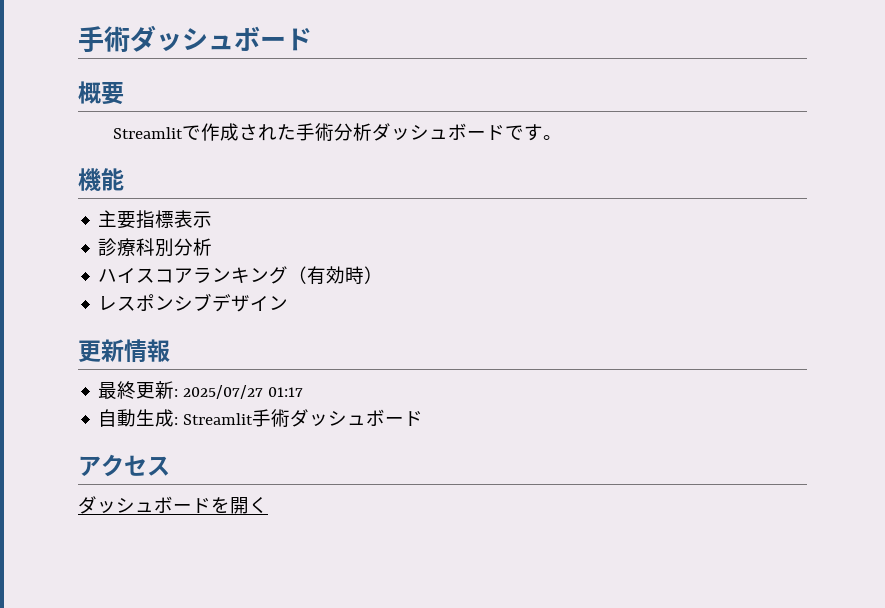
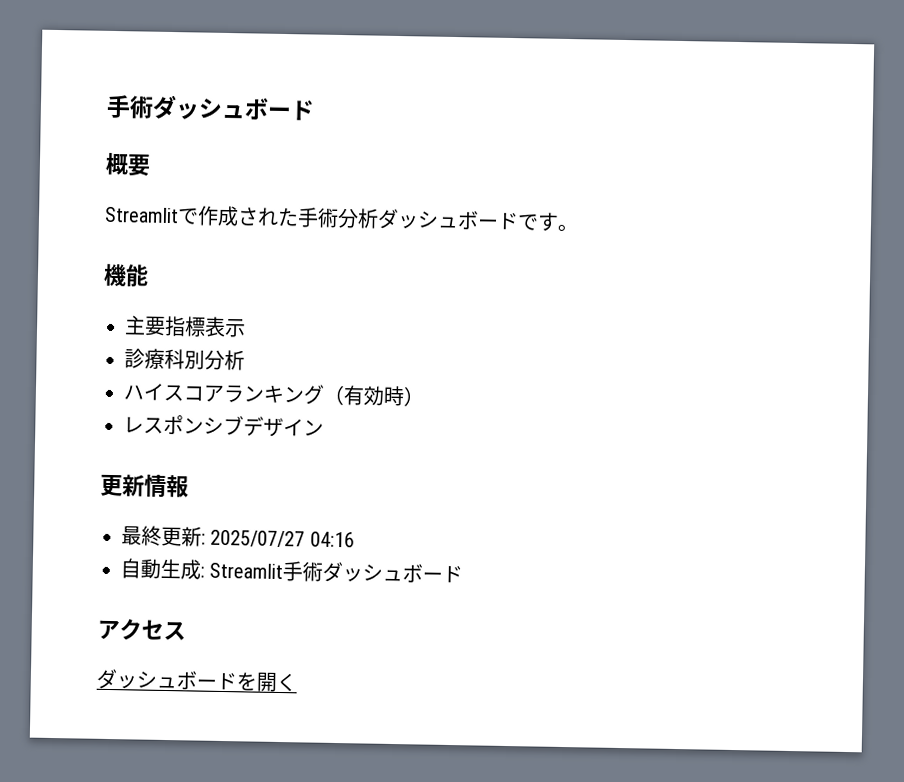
- 最終更新: 2025/07/27 01:17
+ 最終更新: 2025/07/27 04:16

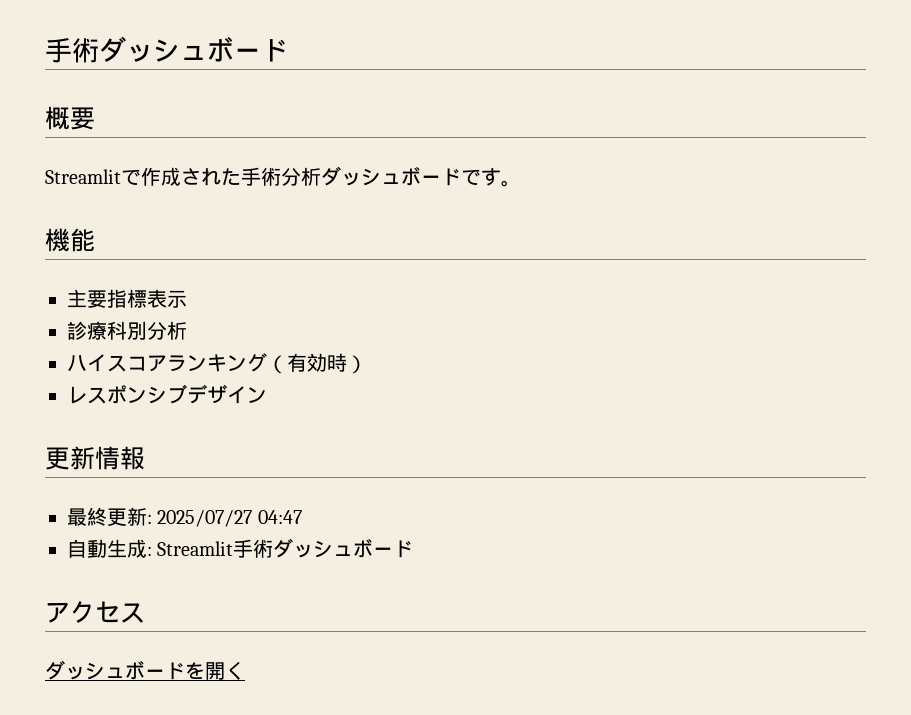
- 最終更新: 2025/07/27 04:16
+ 最終更新: 2025/07/27 04:47

